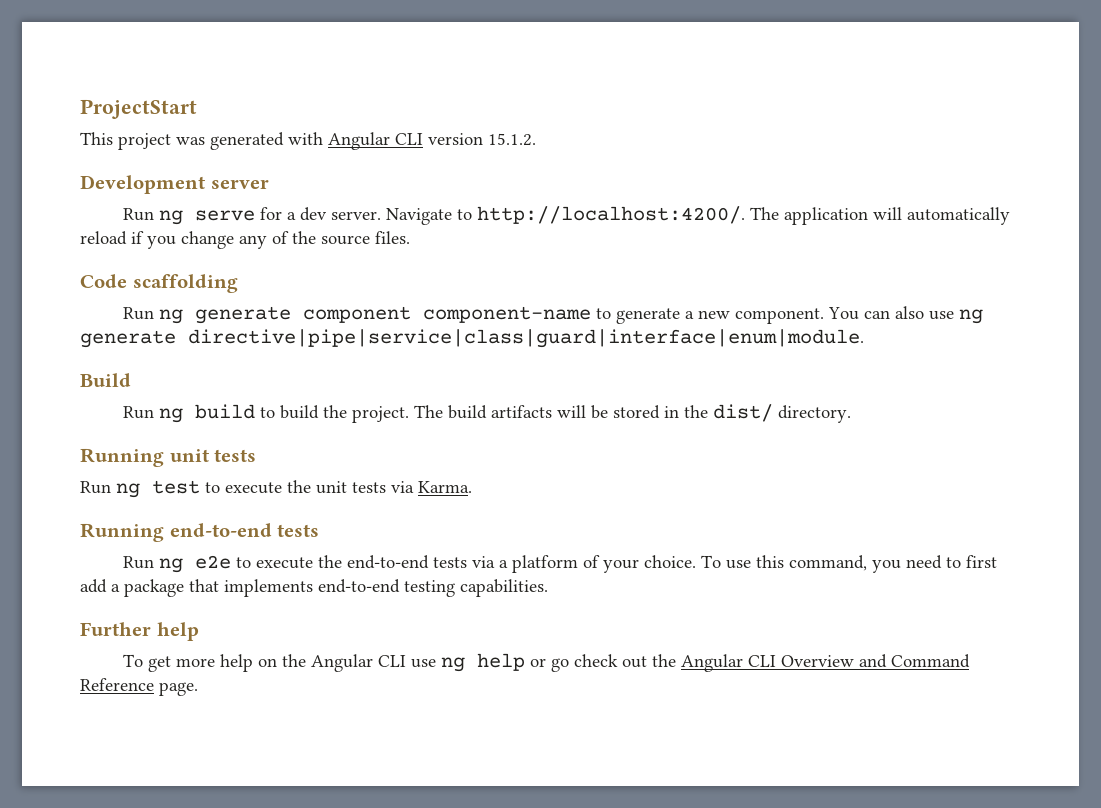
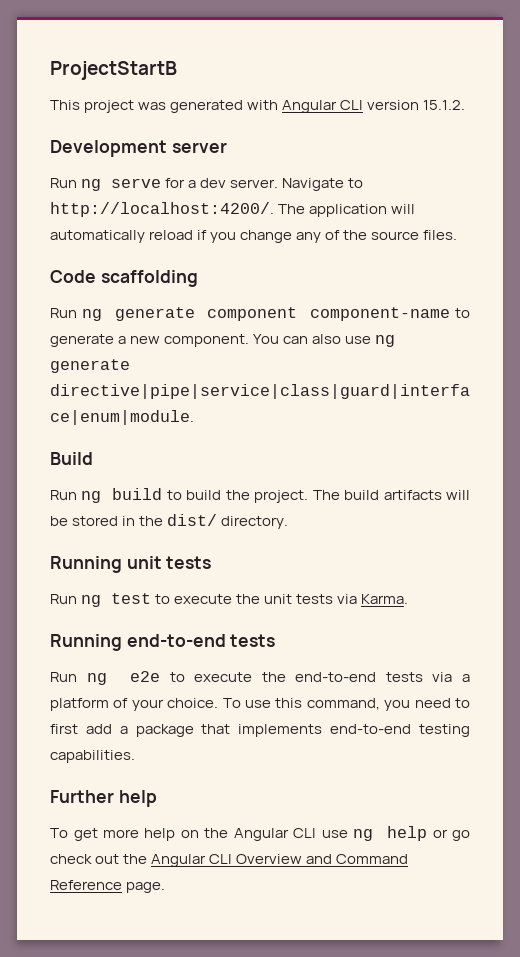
- ProjectStart
+ ProjectStartB

